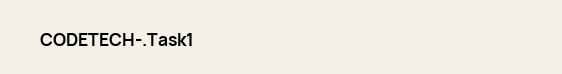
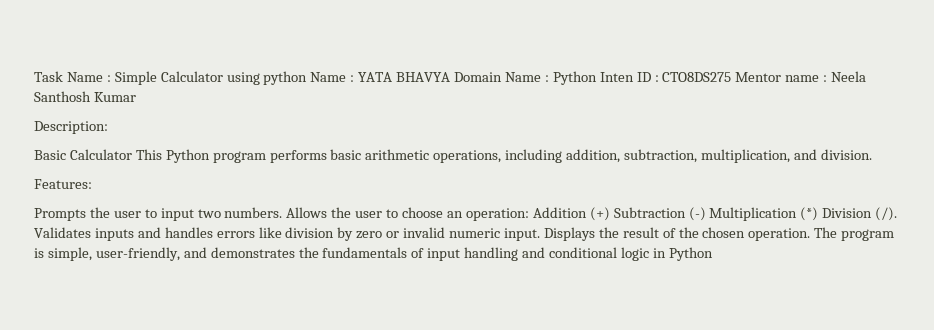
- CODETECH-.Task1
+ Task Name : Simple Calculator using python Name : YATA BHAVYA Domain Name : Python Inten ID : CTO8DS275 Mentor name : Neela Santhosh Kumar
+ Description:
+ Basic Calculator This Python program performs basic arithmetic operations, including addition, subtraction, multiplication, and division.
+ Features:
+ Prompts the user to input two numbers. Allows the user to choose an operation: Addition (+) Subtraction (-) Multiplication (*) Division (/). Validates inputs and handles errors like division by zero or invalid numeric input. Displays the result of the chosen operation. The program is simple, user-friendly, and demonstrates the fundamentals of input handling and conditional logic in Python

